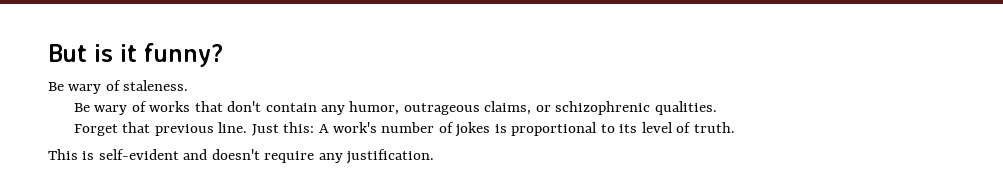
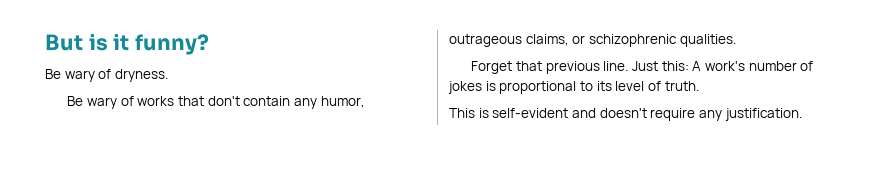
- Be wary of staleness.
+ Be wary of dryness.

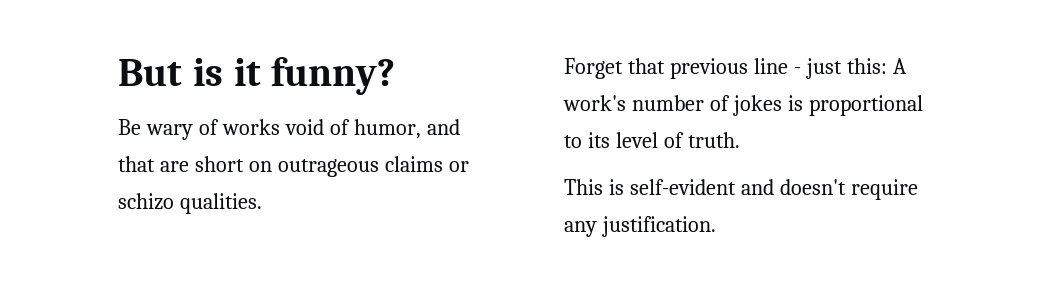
- Be wary of dryness.
- Be wary of works that don't contain any humor, outrageous claims, or schizophrenic qualities.
+ Be wary of works void of humor, and that are short on outrageous claims or schizo qualities.
- Forget that previous line. Just this: A work's number of jokes is proportional to its level of truth.
+ Forget that previous line - just this: A work's number of jokes is proportional to its level of truth.

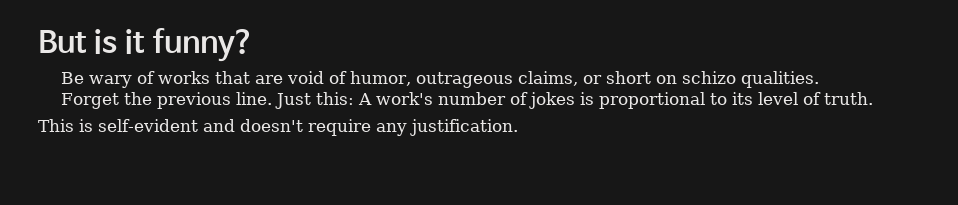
- Be wary of works void of humor, and that are short on outrageous claims or schizo qualities.
- Forget that previous line - just this: A work's number of jokes is proportional to its level of truth.
+ Be wary of works that are void of humor, outrageous claims, or short on schizo qualities.
+ Forget the previous line. Just this: A work's number of jokes is proportional to its level of truth.

